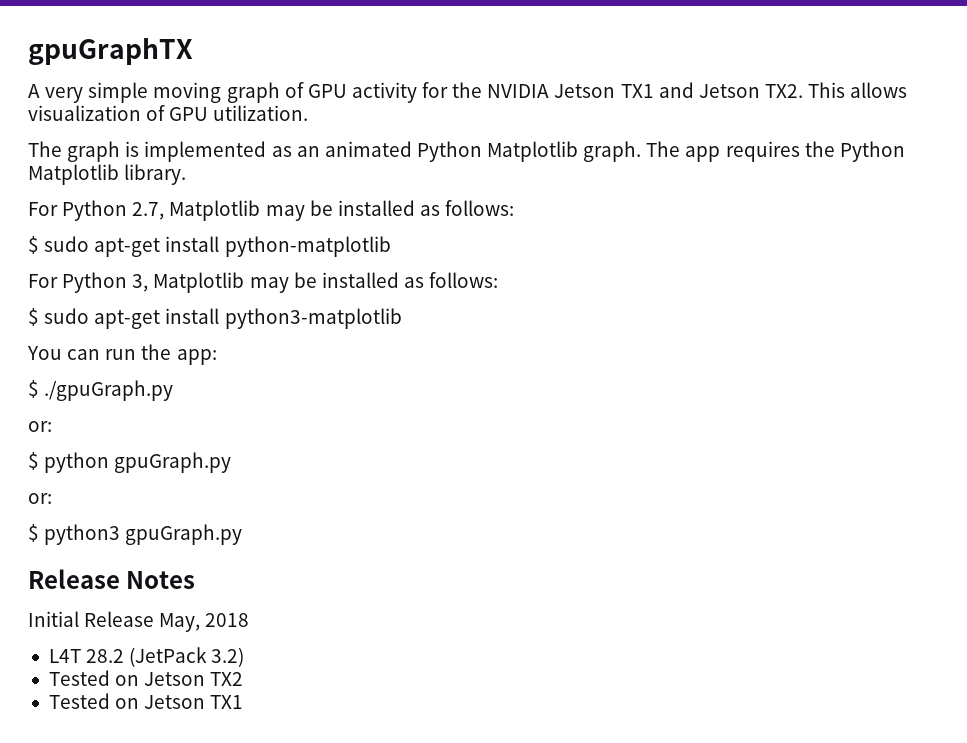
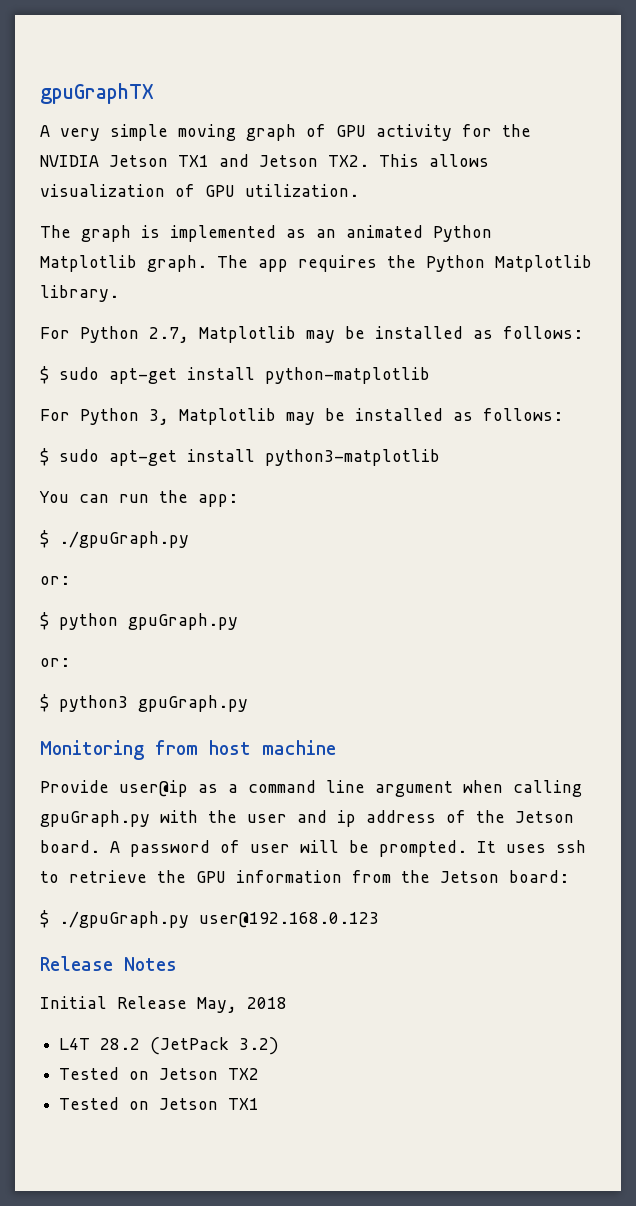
+ Monitoring from host machine
+ Provide user@ip as a command line argument when calling gpuGraph.py with the user and ip address of the Jetson board. A password of user will be prompted. It uses ssh to retrieve the GPU information from the Jetson board:
+ $ ./gpuGraph.py user@192.168.0.123

